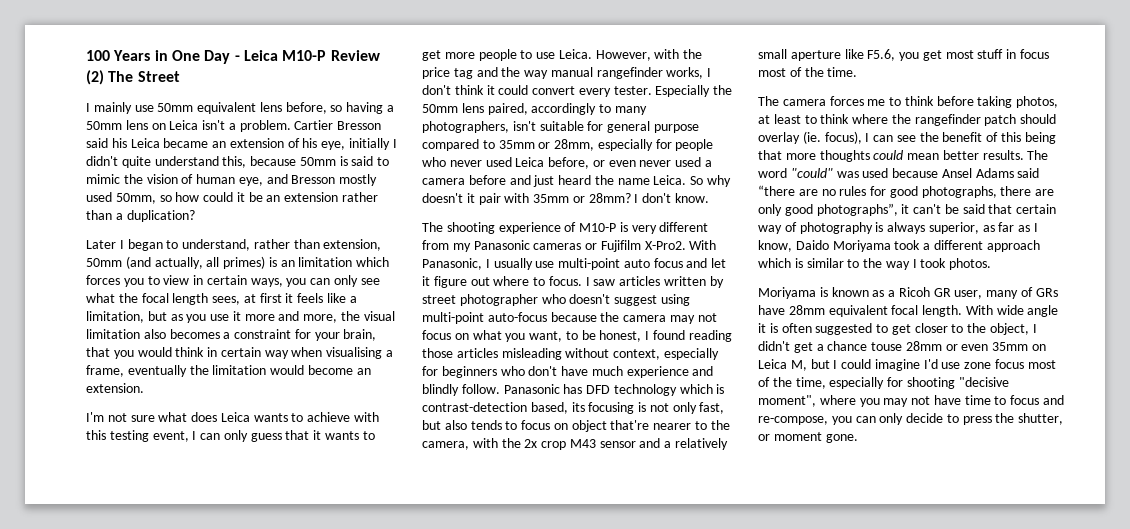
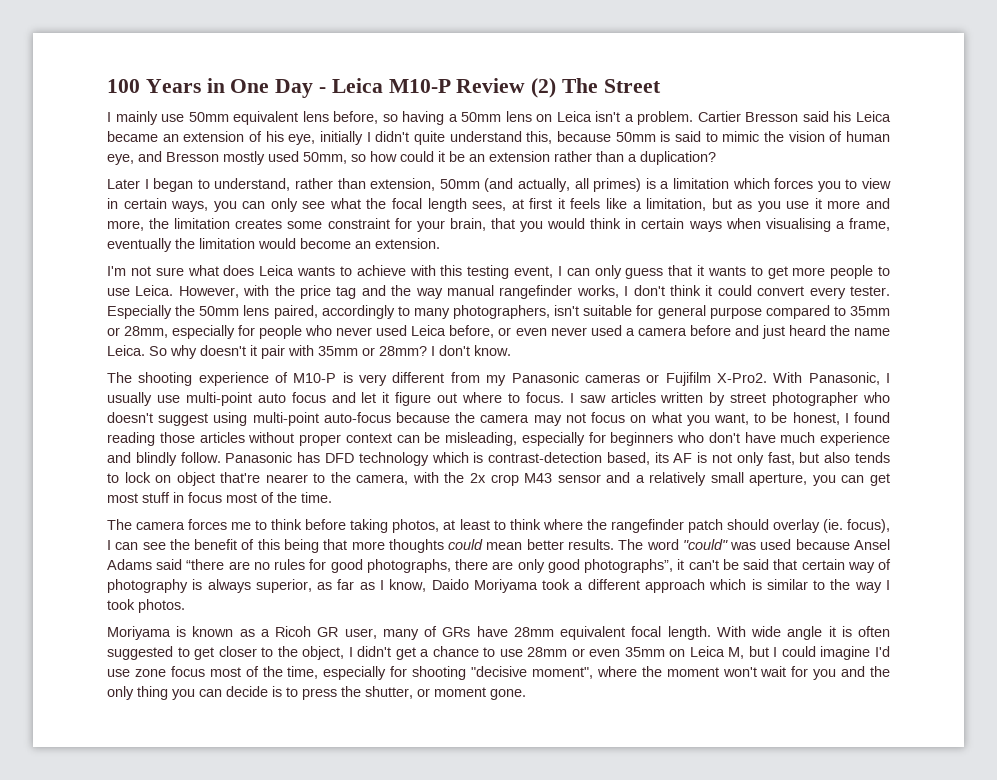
- Later I began to understand, rather than extension, 50mm (and actually, all primes) is an limitation which forces you to view in certain ways, you can only see what the focal length sees, at first it feels like a limitation, but as you use it more and more, the visual limitation also becomes a constraint for your brain, that you would think in certain way when visualising a frame, eventually the limitation would become an extension.
+ Later I began to understand, rather than extension, 50mm (and actually, all primes) is a limitation which forces you to view in certain ways, you can only see what the focal length sees, at first it feels like a limitation, but as you use it more and more, the limitation creates some constraint for your brain, that you would think in certain ways when visualising a frame, eventually the limitation would become an extension.
- I saw articles written by street photographer who doesn't suggest using multi-point auto-focus because the camera may not focus on what you want, to be honest, I found reading those articles misleading without context, especially for beginners who don't have much experience and blindly follow.
+ I saw articles written by street photographer who doesn't suggest using multi-point auto-focus because the camera may not focus on what you want, to be honest, I found reading those articles without proper context can be misleading, especially for beginners who don't have much experience and blindly follow.
- Panasonic has DFD technology which is contrast-detection based, its focusing is not only fast, but also tends to focus on object that're nearer to the camera, with the 2x crop M43 sensor and a relatively small aperture like F5.6, you get most stuff in focus most of the time.
+ Panasonic has DFD technology which is contrast-detection based, its AF is not only fast, but also tends to lock on object that're nearer to the camera, with the 2x crop M43 sensor and a relatively small aperture, you can get most stuff in focus most of the time.
- With wide angle it is often suggested to get closer to the object, I didn't get a chance touse 28mm or even 35mm on Leica M, but I could imagine I'd use zone focus most of the time, especially for shooting "decisive moment", where you may not have time to focus and re-compose, you can only decide to press the shutter, or moment gone.
+ With wide angle it is often suggested to get closer to the object, I didn't get a chance to use 28mm or even 35mm on Leica M, but I could imagine I'd use zone focus most of the time, especially for shooting "decisive moment", where the moment won't wait for you and the only thing you can decide is to press the shutter, or moment gone.

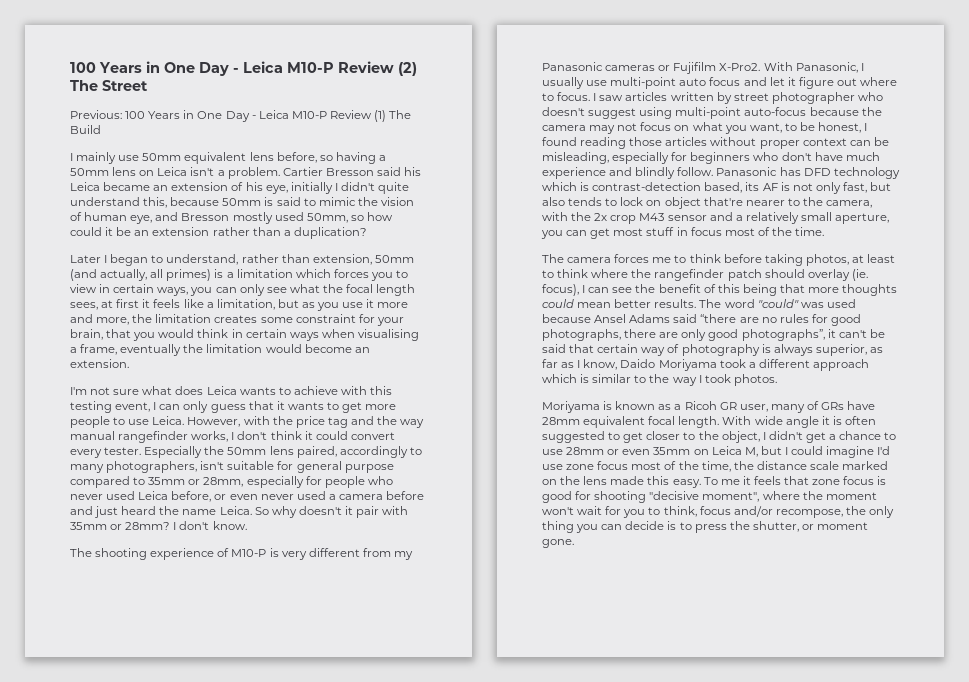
+ Previous: 100 Years in One Day - Leica M10-P Review (1) The Build
- With wide angle it is often suggested to get closer to the object, I didn't get a chance to use 28mm or even 35mm on Leica M, but I could imagine I'd use zone focus most of the time, especially for shooting "decisive moment", where the moment won't wait for you and the only thing you can decide is to press the shutter, or moment gone.
+ With wide angle it is often suggested to get closer to the object, I didn't get a chance to use 28mm or even 35mm on Leica M, but I could imagine I'd use zone focus most of the time, the distance scale marked on the lens made this easy. To me it feels that zone focus is good for shooting "decisive moment", where the moment won't wait for you to think, focus and/or recompose, the only thing you can decide is to press the shutter, or moment gone.

